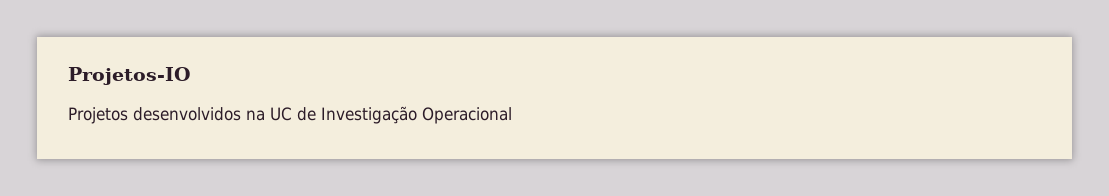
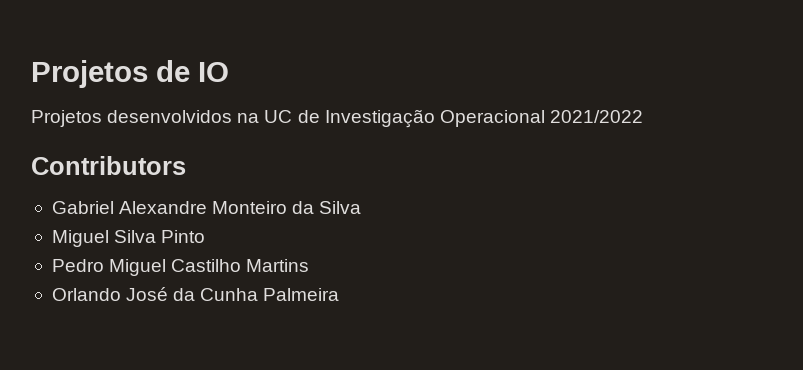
- Projetos-IO
+ Projetos de IO
- Projetos desenvolvidos na UC de Investigação Operacional
+ Projetos desenvolvidos na UC de Investigação Operacional 2021/2022
+ Contributors
+ Gabriel Alexandre Monteiro da Silva
+ Miguel Silva Pinto
+ Pedro Miguel Castilho Martins
+ Orlando José da Cunha Palmeira

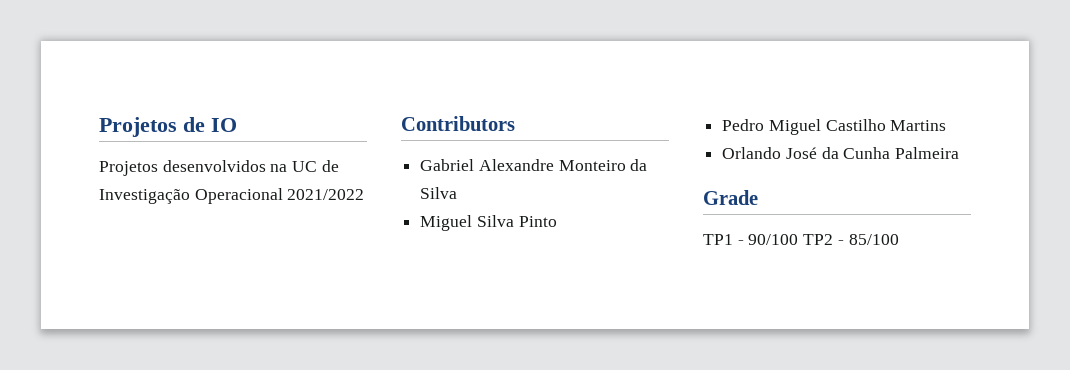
+ Grade
+ TP1 - 90/100 TP2 - 85/100

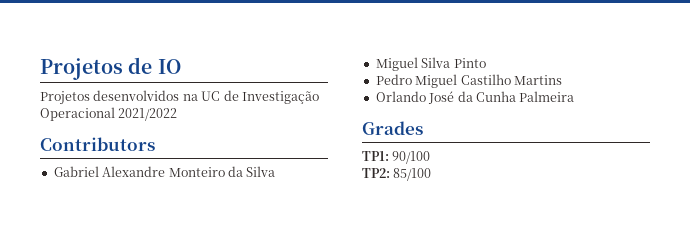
- Grade
- TP1 - 90/100 TP2 - 85/100
+ Grades
+ TP1: 90/100
+ TP2: 85/100

